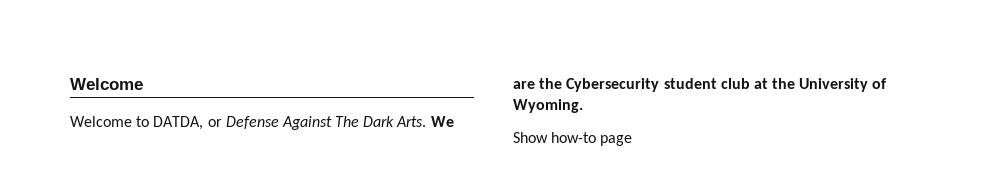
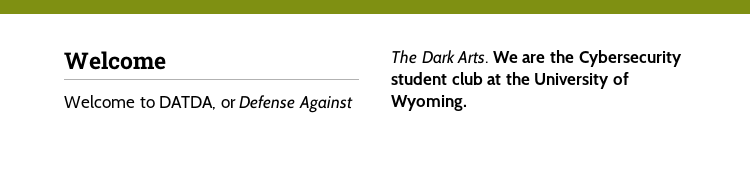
- Show how-to page

